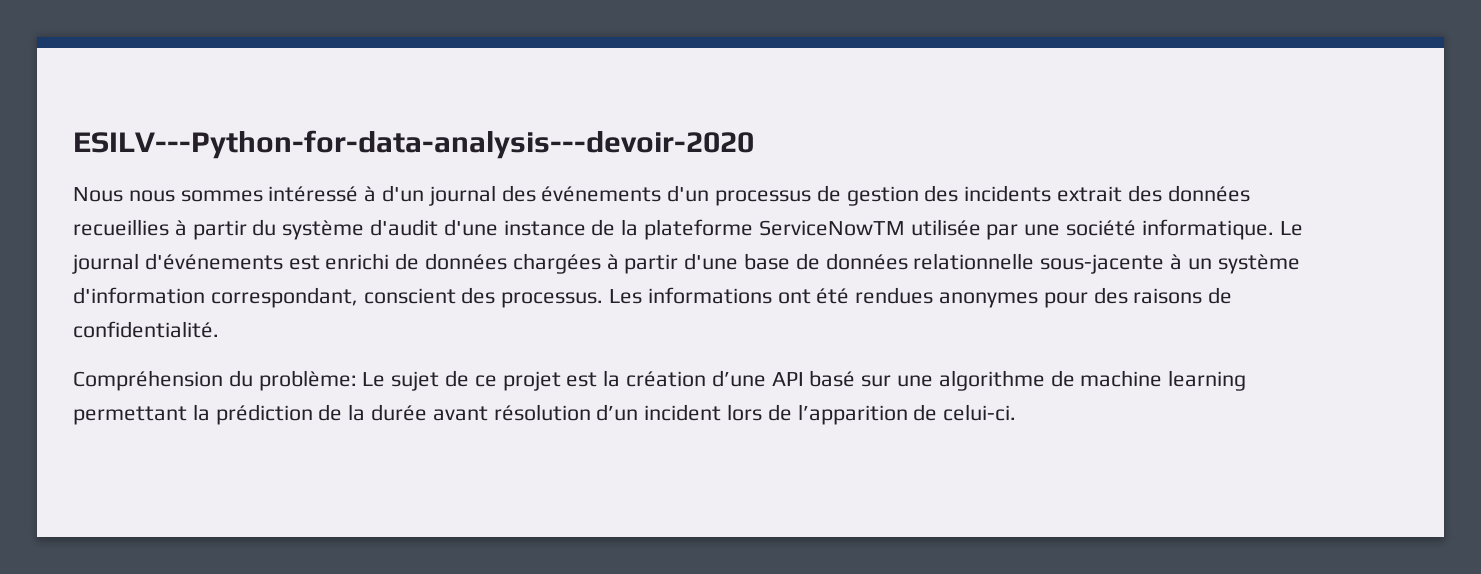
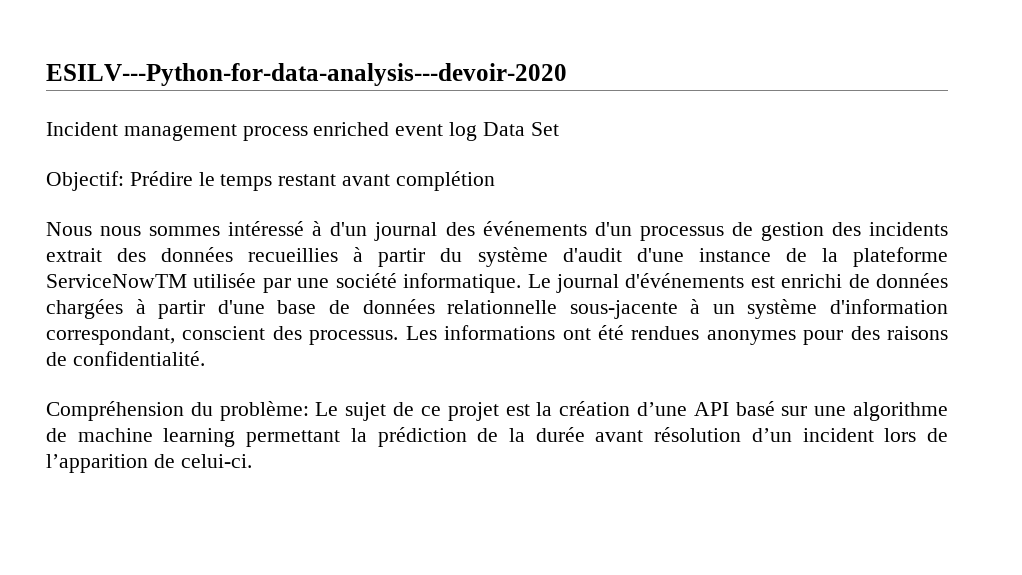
+ Incident management process enriched event log Data Set
+ Objectif: Prédire le temps restant avant complétion

